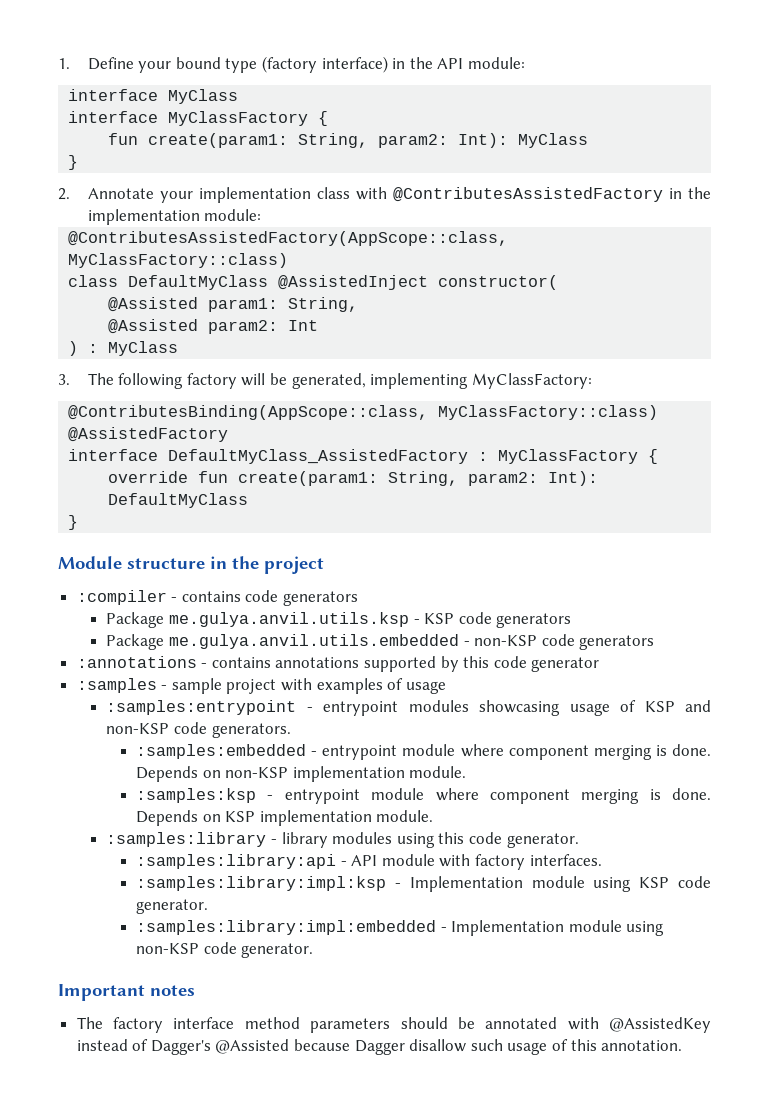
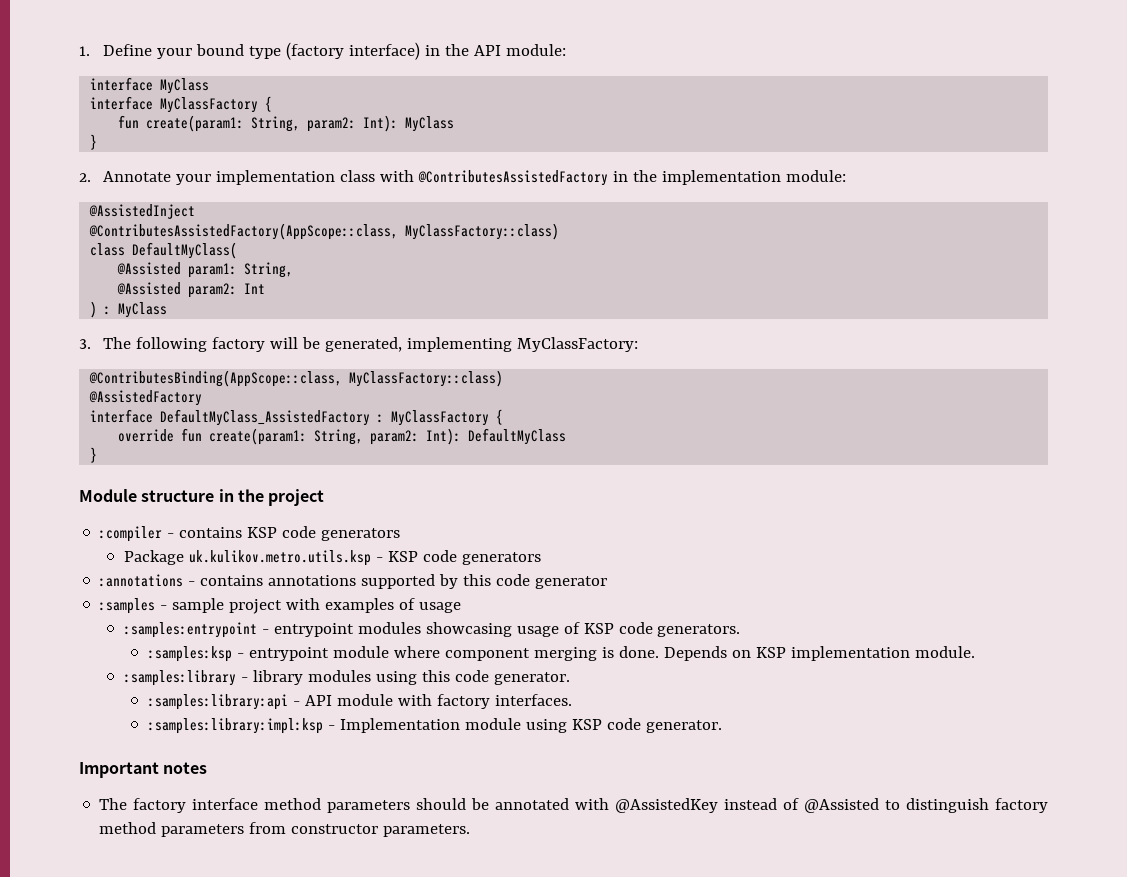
+ @AssistedInject
- class DefaultMyClass @AssistedInject constructor(
+ class DefaultMyClass(
- :compiler - contains code generators
- Package me.gulya.anvil.utils.ksp - KSP code generators
+ :compiler - contains KSP code generators
- Package me.gulya.anvil.utils.embedded - non-KSP code generators
+ Package uk.kulikov.metro.utils.ksp - KSP code generators
- :samples:entrypoint - entrypoint modules showcasing usage of KSP and non-KSP code generators.
+ :samples:entrypoint - entrypoint modules showcasing usage of KSP code generators.
- :samples:embedded - entrypoint module where component merging is done. Depends on non-KSP implementation module.
- :samples:library:impl:embedded - Implementation module using non-KSP code generator.
- The factory interface method parameters should be annotated with @AssistedKey instead of Dagger's @Assisted because Dagger disallow such usage of this annotation.
+ The factory interface method parameters should be annotated with @AssistedKey instead of @Assisted to distinguish factory method parameters from constructor parameters.

